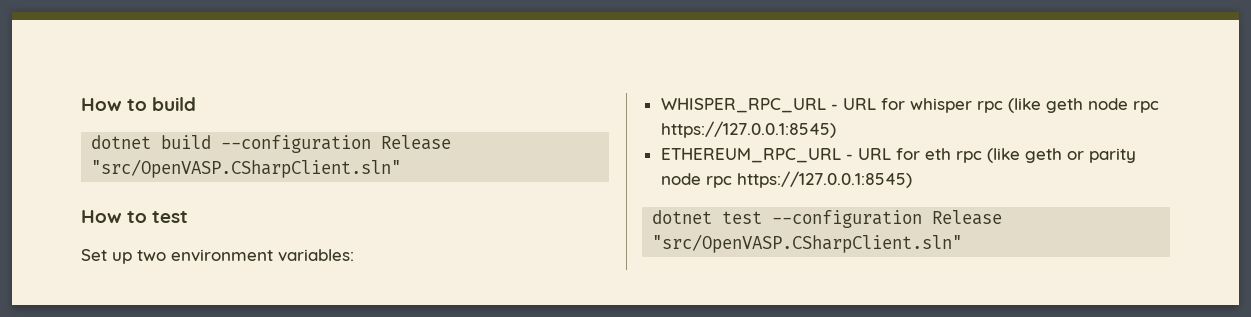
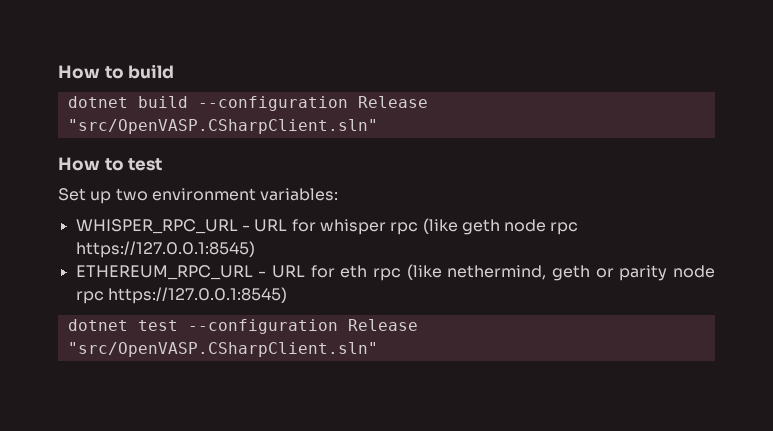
- ETHEREUM_RPC_URL - URL for eth rpc (like geth or parity node rpc https://127.0.0.1:8545)
+ ETHEREUM_RPC_URL - URL for eth rpc (like nethermind, geth or parity node rpc https://127.0.0.1:8545)

